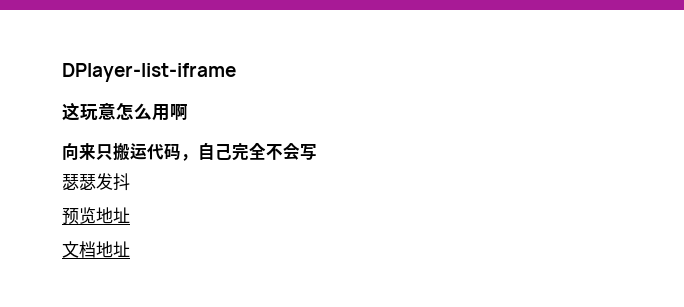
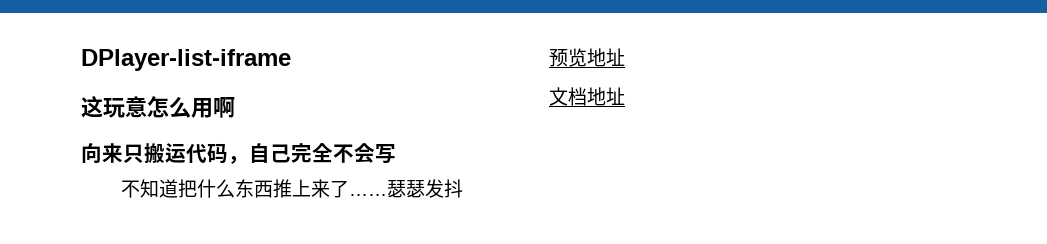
+ 不知道把什么东西推上来了……

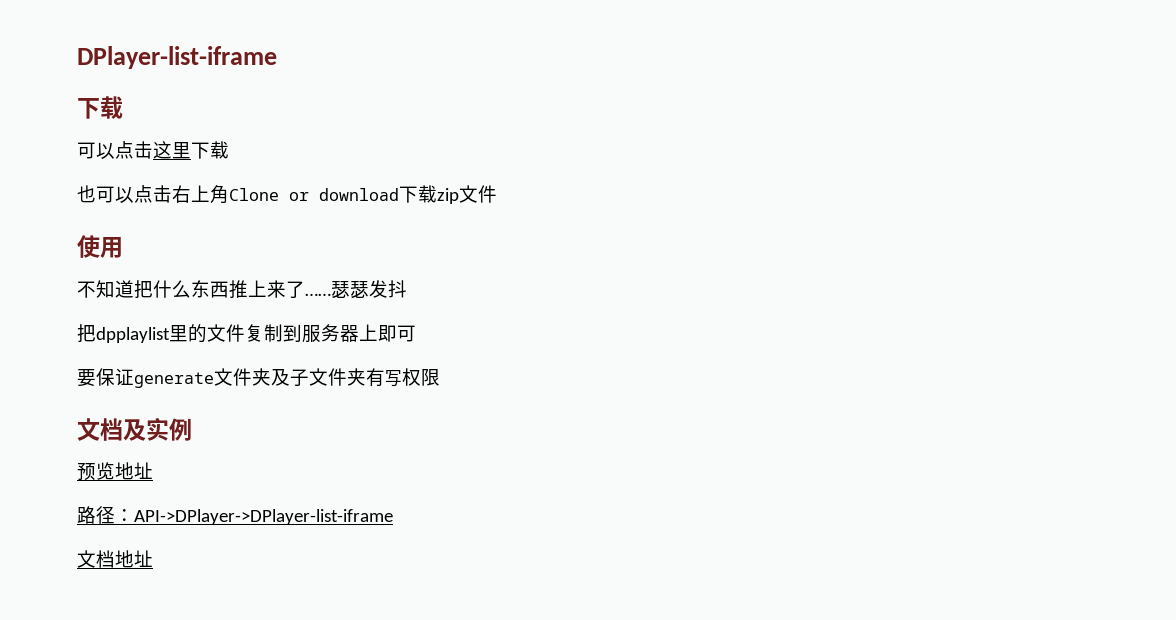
  DPlayer-list-iframe
- 这玩意怎么用啊
- 向来只搬运代码，自己完全不会写
+ 下载
+ 可以点击这里下载
+ 也可以点击右上角Clone or download下载zip文件
+ 使用
+ 把dpplaylist里的文件复制到服务器上即可
+ 要保证generate文件夹及子文件夹有写权限
+ 文档及实例
+ 路径：API->DPlayer->DPlayer-list-iframe

